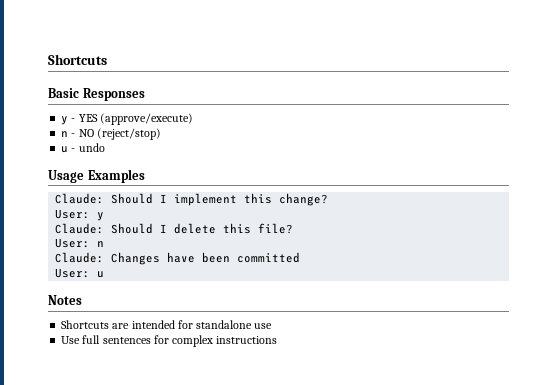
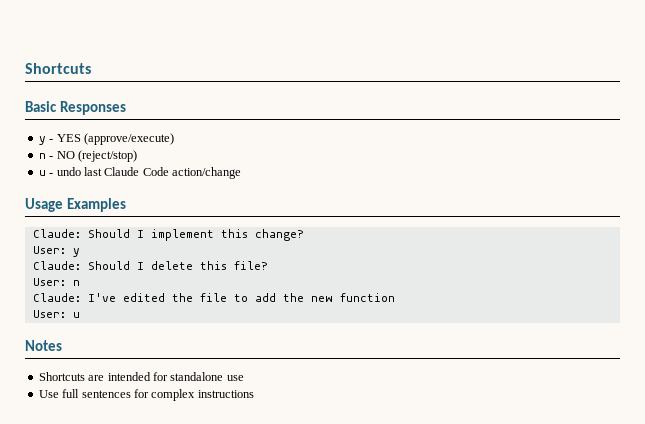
- u - undo
+ u - undo last Claude Code action/change
- Claude: Changes have been committed
+ Claude: I've edited the file to add the new function

